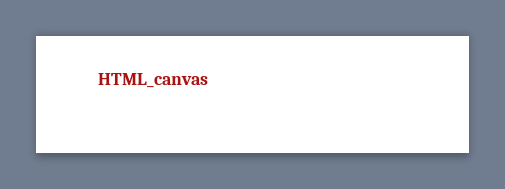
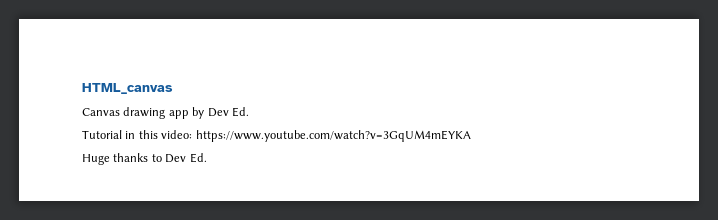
+ Canvas drawing app by Dev Ed.
+ Tutorial in this video: https://www.youtube.com/watch?v=3GqUM4mEYKA
+ Huge thanks to Dev Ed.

